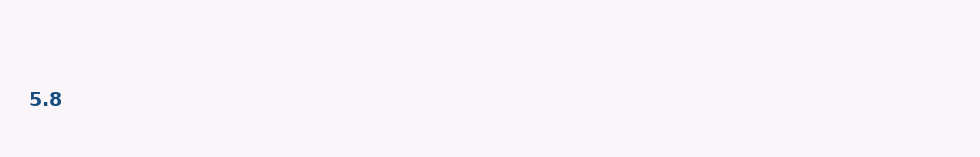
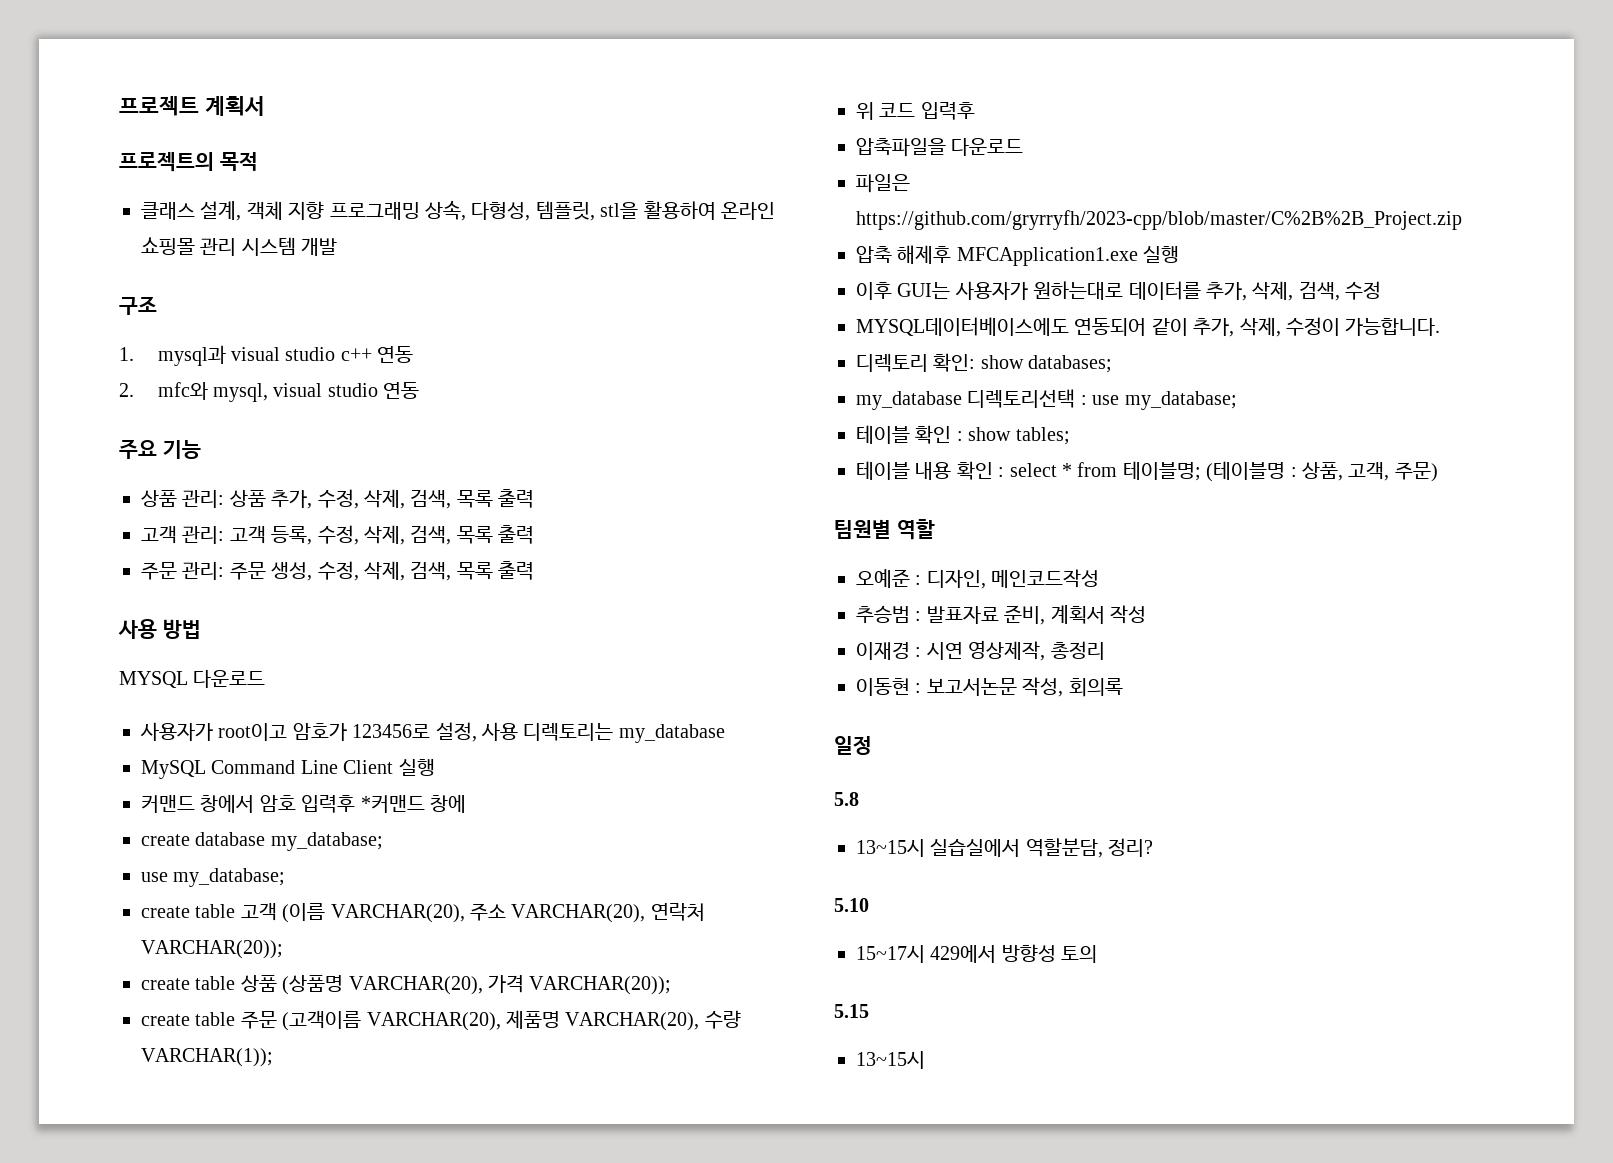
+ 프로젝트 계획서
+ 프로젝트의 목적
+ 클래스 설계, 객체 지향 프로그래밍 상속, 다형성, 템플릿, stl을 활용하여 온라인 쇼핑몰 관리 시스템 개발
+ 구조
+ 1. mysql과 visual studio c++ 연동
+ 2. mfc와 mysql, visual studio 연동
+ 주요 기능
+ 상품 관리: 상품 추가, 수정, 삭제, 검색, 목록 출력
+ 고객 관리: 고객 등록, 수정, 삭제, 검색, 목록 출력
+ 주문 관리: 주문 생성, 수정, 삭제, 검색, 목록 출력
+ 사용 방법
+ MYSQL 다운로드
+ 사용자가 root이고 암호가 123456로 설정, 사용 디렉토리는 my_database
+ MySQL Command Line Client 실행
+ 커맨드 창에서 암호 입력후 *커맨드 창에
+ create database my_database;
+ use my_database;
+ create table 고객 (이름 VARCHAR(20), 주소 VARCHAR(20), 연락처 VARCHAR(20));
+ create table 상품 (상품명 VARCHAR(20), 가격 VARCHAR(20));
+ create table 주문 (고객이름 VARCHAR(20), 제품명 VARCHAR(20), 수량 VARCHAR(1));
+ 위 코드 입력후
+ 압축파일을 다운로드
+ 파일은 https://github.com/gryrryfh/2023-cpp/blob/master/C%2B%2B_Project.zip
+ 압축 해제후 MFCApplication1.exe 실행
+ 이후 GUI는 사용자가 원하는대로 데이터를 추가, 삭제, 검색, 수정
+ MYSQL데이터베이스에도 연동되어 같이 추가, 삭제, 수정이 가능합니다.
+ 디렉토리 확인: show databases;
+ my_database 디렉토리선택 : use my_database;
+ 테이블 확인 : show tables;
+ 테이블 내용 확인 : select * from 테이블명; (테이블명 : 상품, 고객, 주문)
+ 팀원별 역할
+ 오예준 : 디자인, 메인코드작성
+ 추승범 : 발표자료 준비, 계획서 작성
+ 이재경 : 시연 영상제작, 총정리
+ 이동현 : 보고서논문 작성, 회의록
+ 일정
  5.8
+ 13~15시 실습실에서 역할분담, 정리?
+ 5.10
+ 15~17시 429에서 방향성 토의
+ 5.15
+ 13~15시

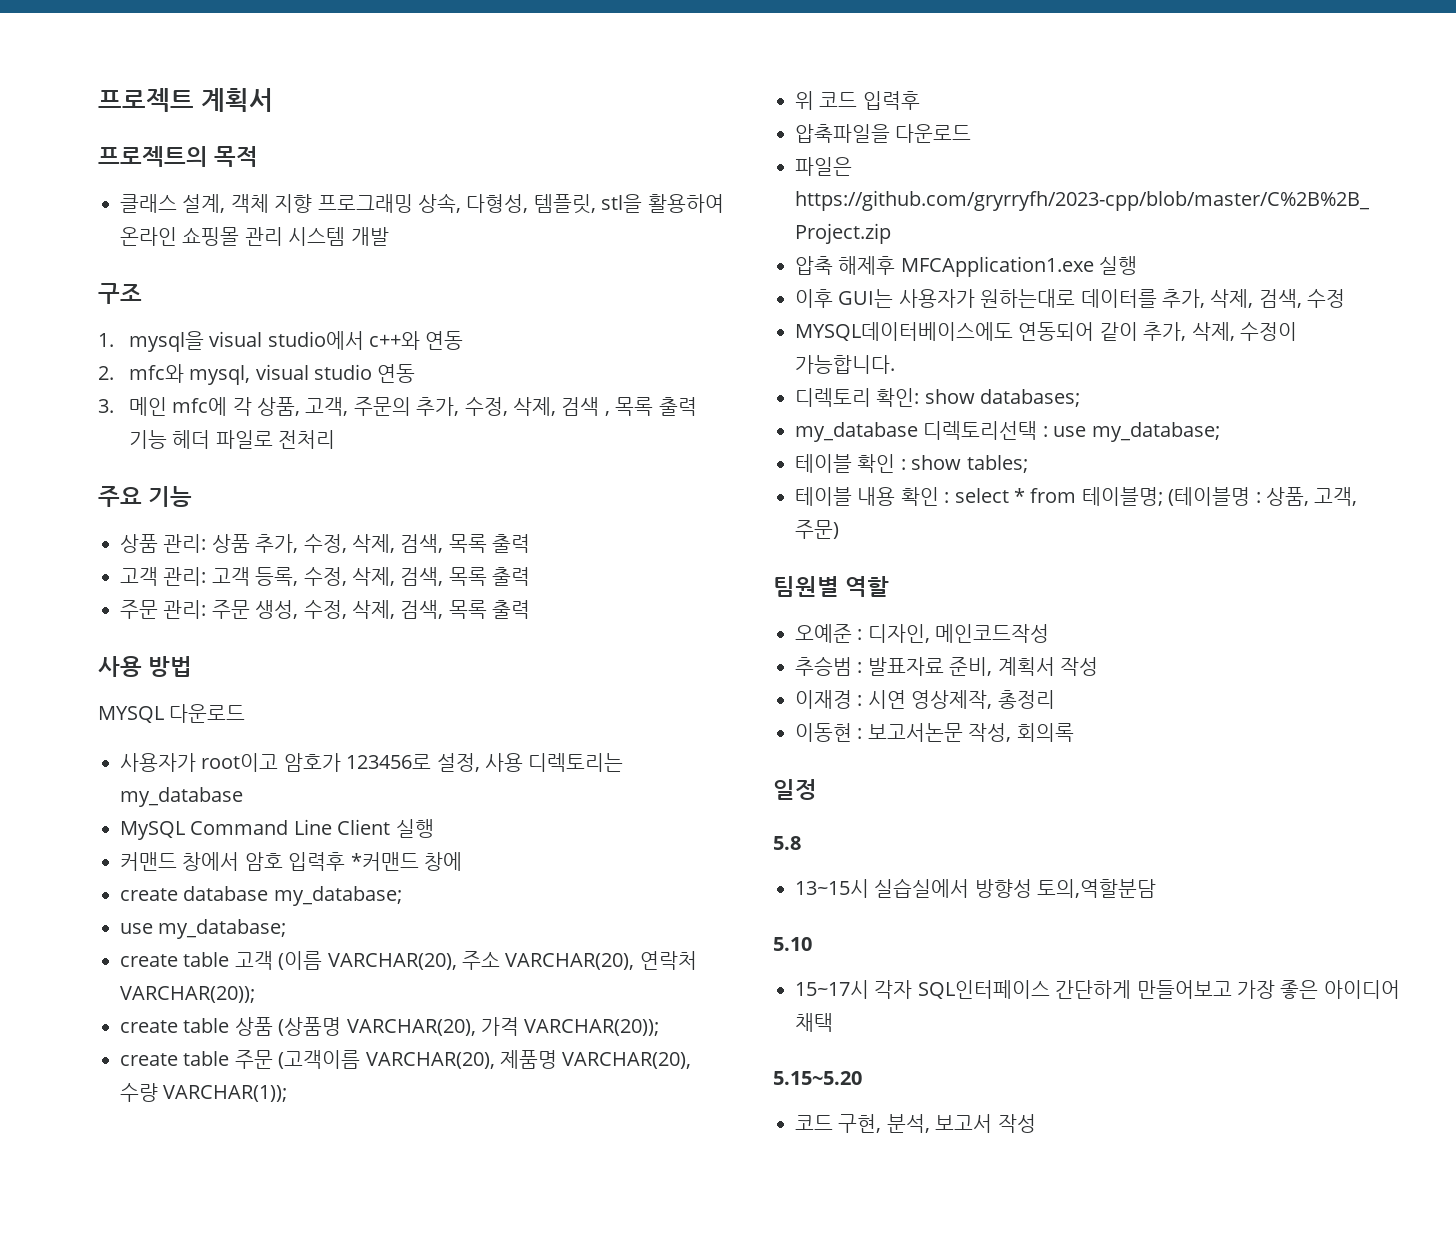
- 1. mysql과 visual studio c++ 연동
+ 1. mysql을 visual studio에서 c++와 연동
+ 3. 메인 mfc에 각 상품, 고객, 주문의 추가, 수정, 삭제, 검색 , 목록 출력 기능 헤더 파일로 전처리
- 13~15시 실습실에서 역할분담, 정리?
+ 13~15시 실습실에서 방향성 토의,역할분담
- 15~17시 429에서 방향성 토의
- 5.15
- 13~15시
+ 15~17시 각자 SQL인터페이스 간단하게 만들어보고 가장 좋은 아이디어 채택
+ 5.15~5.20
+ 코드 구현, 분석, 보고서 작성

